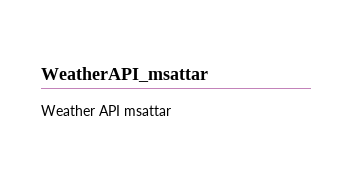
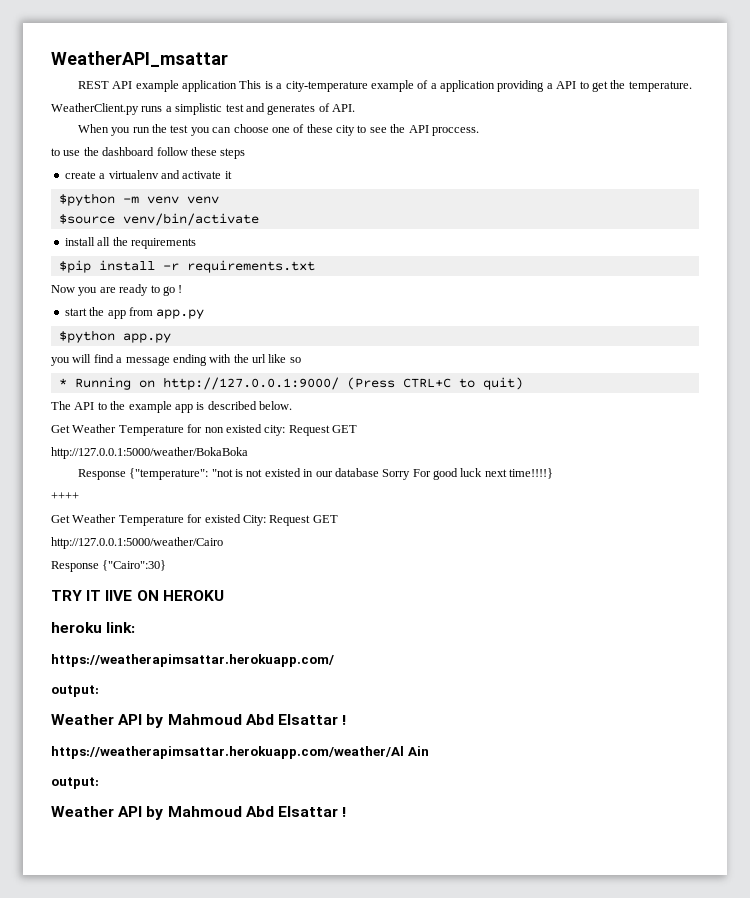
- Weather API msattar
+ REST API example application This is a city-temperature example of a application providing a API to get the temperature.
+ WeatherClient.py runs a simplistic test and generates of API.
+ When you run the test you can choose one of these city to see the API proccess.
+ to use the dashboard follow these steps
+ create a virtualenv and activate it
+ $python -m venv venv
+ $source venv/bin/activate
+ install all the requirements
+ $pip install -r requirements.txt
+ Now you are ready to go !
+ start the app from app.py
+ $python app.py
+ you will find a message ending with the url like so
+ * Running on http://127.0.0.1:9000/ (Press CTRL+C to quit)
+ The API to the example app is described below.
+ Get Weather Temperature for non existed city: Request GET
+ http://127.0.0.1:5000/weather/BokaBoka
+ Response {"temperature": "not is not existed in our database Sorry For good luck next time!!!!}
+ ++++
+ Get Weather Temperature for existed City: Request GET
+ http://127.0.0.1:5000/weather/Cairo
+ Response {"Cairo":30}
+ TRY IT lIVE ON HEROKU
+ heroku link:
+ https://weatherapimsattar.herokuapp.com/
+ output:
+ Weather API by Mahmoud Abd Elsattar !
+ https://weatherapimsattar.herokuapp.com/weather/Al Ain
+ output:
+ Weather API by Mahmoud Abd Elsattar !

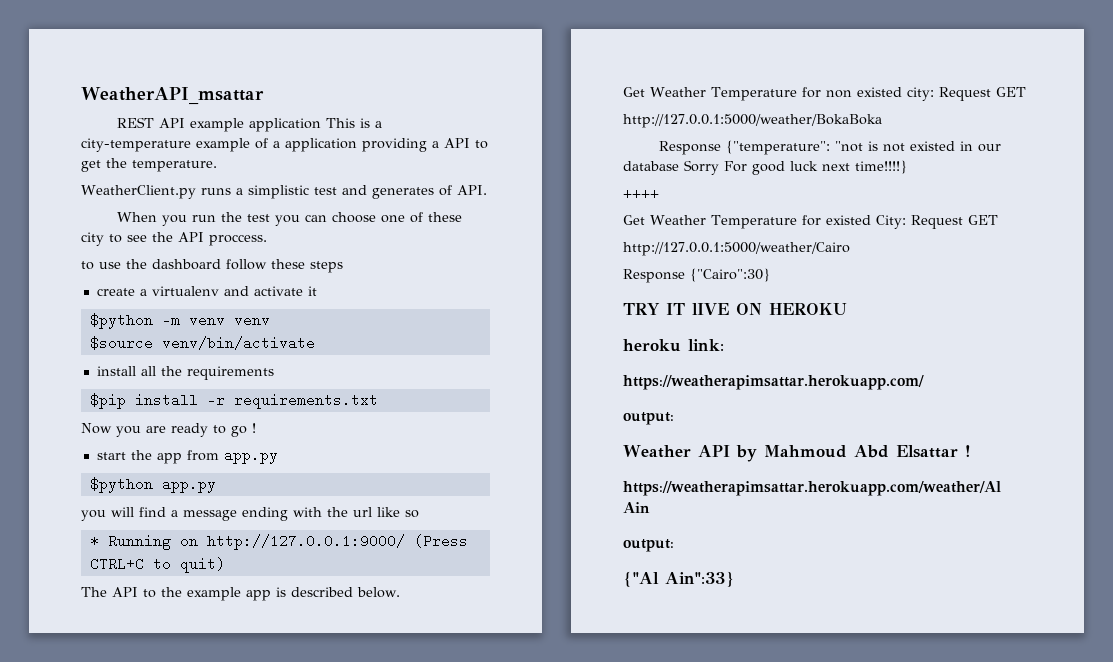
  https://weatherapimsattar.herokuapp.com/weather/Al Ain
  output:
- Weather API by Mahmoud Abd Elsattar !
+ {"Al Ain":33}

